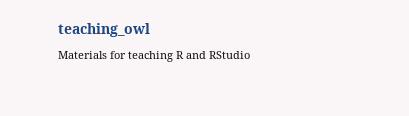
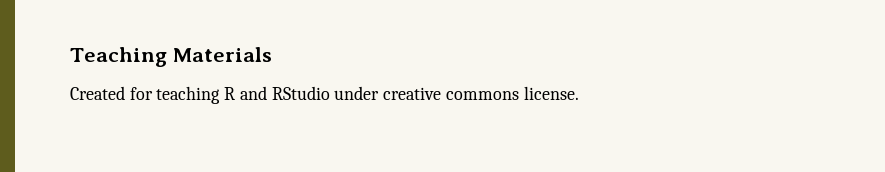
- teaching_owl
- Materials for teaching R and RStudio
+ Teaching Materials
+ Created for teaching R and RStudio under creative commons license.

